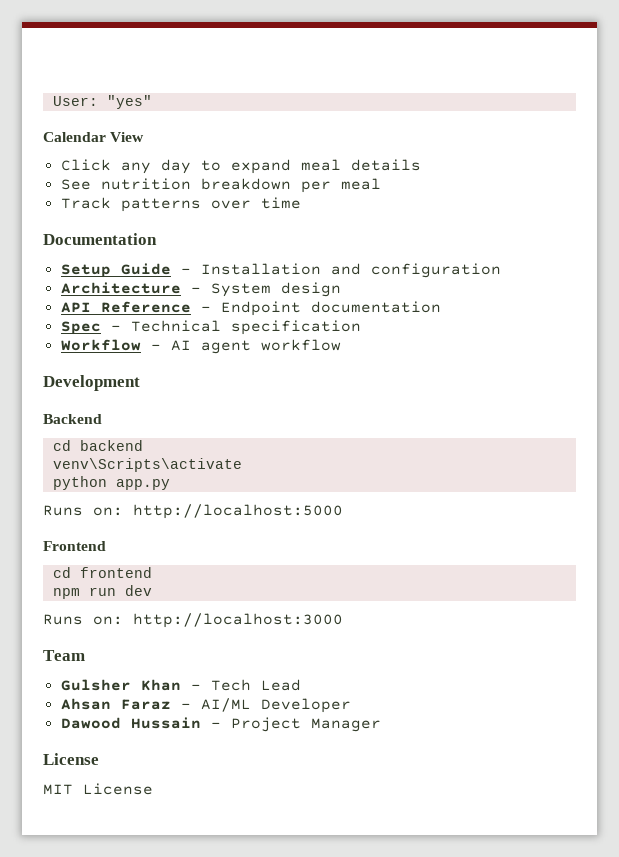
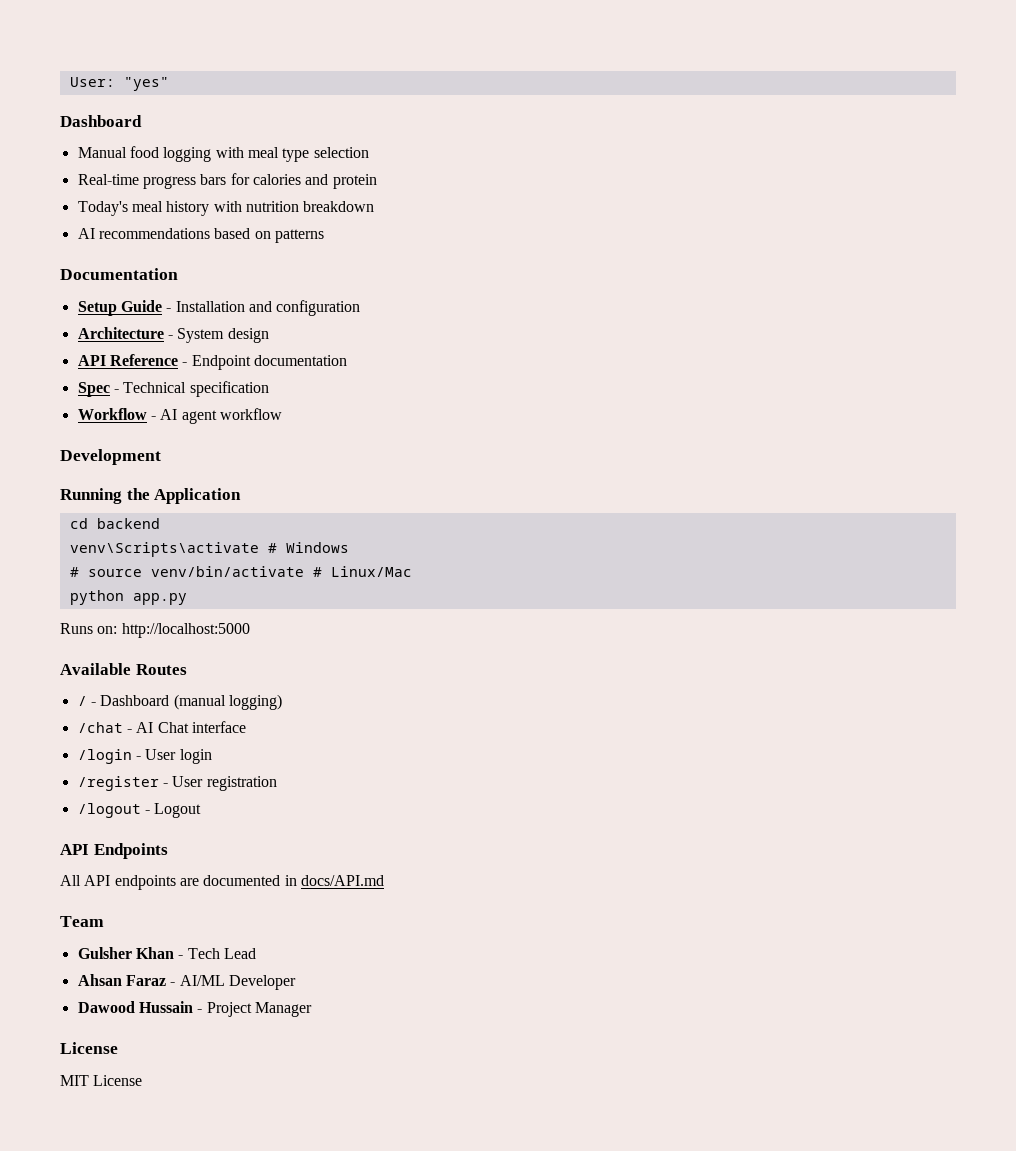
  User: "yes"
- Calendar View
- Click any day to expand meal details
- See nutrition breakdown per meal
- Track patterns over time
+ Dashboard
+ Manual food logging with meal type selection
+ Real-time progress bars for calories and protein
+ Today's meal history with nutrition breakdown
+ AI recommendations based on patterns
- Backend
+ Running the Application
- venv\Scripts\activate
+ venv\Scripts\activate # Windows
+ # source venv/bin/activate # Linux/Mac
- Frontend
- cd frontend
- npm run dev
- Runs on: http://localhost:3000
+ Available Routes
+ / - Dashboard (manual logging)
+ /chat - AI Chat interface
+ /login - User login
+ /register - User registration
+ /logout - Logout
+ API Endpoints
+ All API endpoints are documented in docs/API.md

